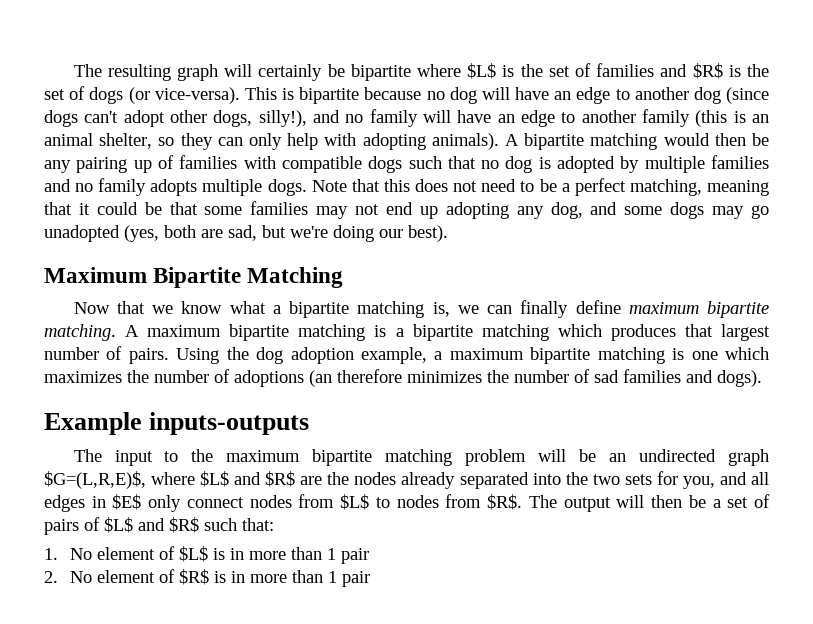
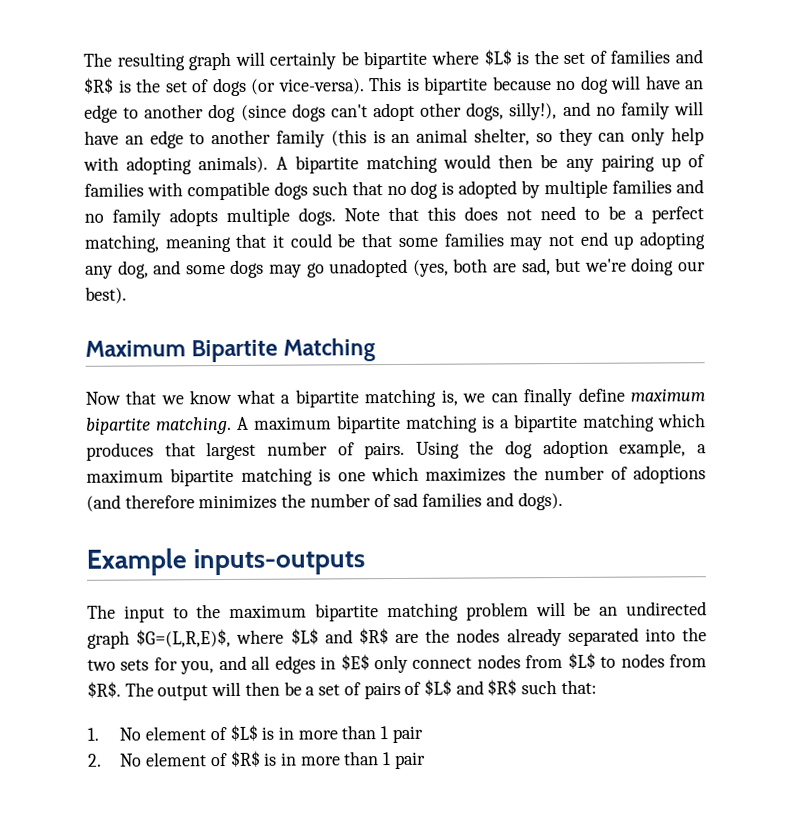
- Using the dog adoption example, a maximum bipartite matching is one which maximizes the number of adoptions (an therefore minimizes the number of sad families and dogs).
+ Using the dog adoption example, a maximum bipartite matching is one which maximizes the number of adoptions (and therefore minimizes the number of sad families and dogs).

